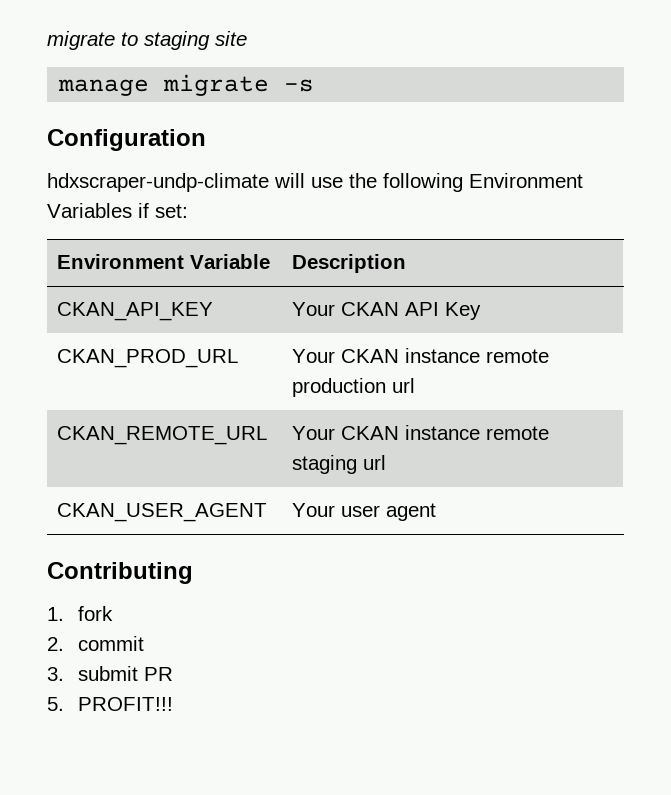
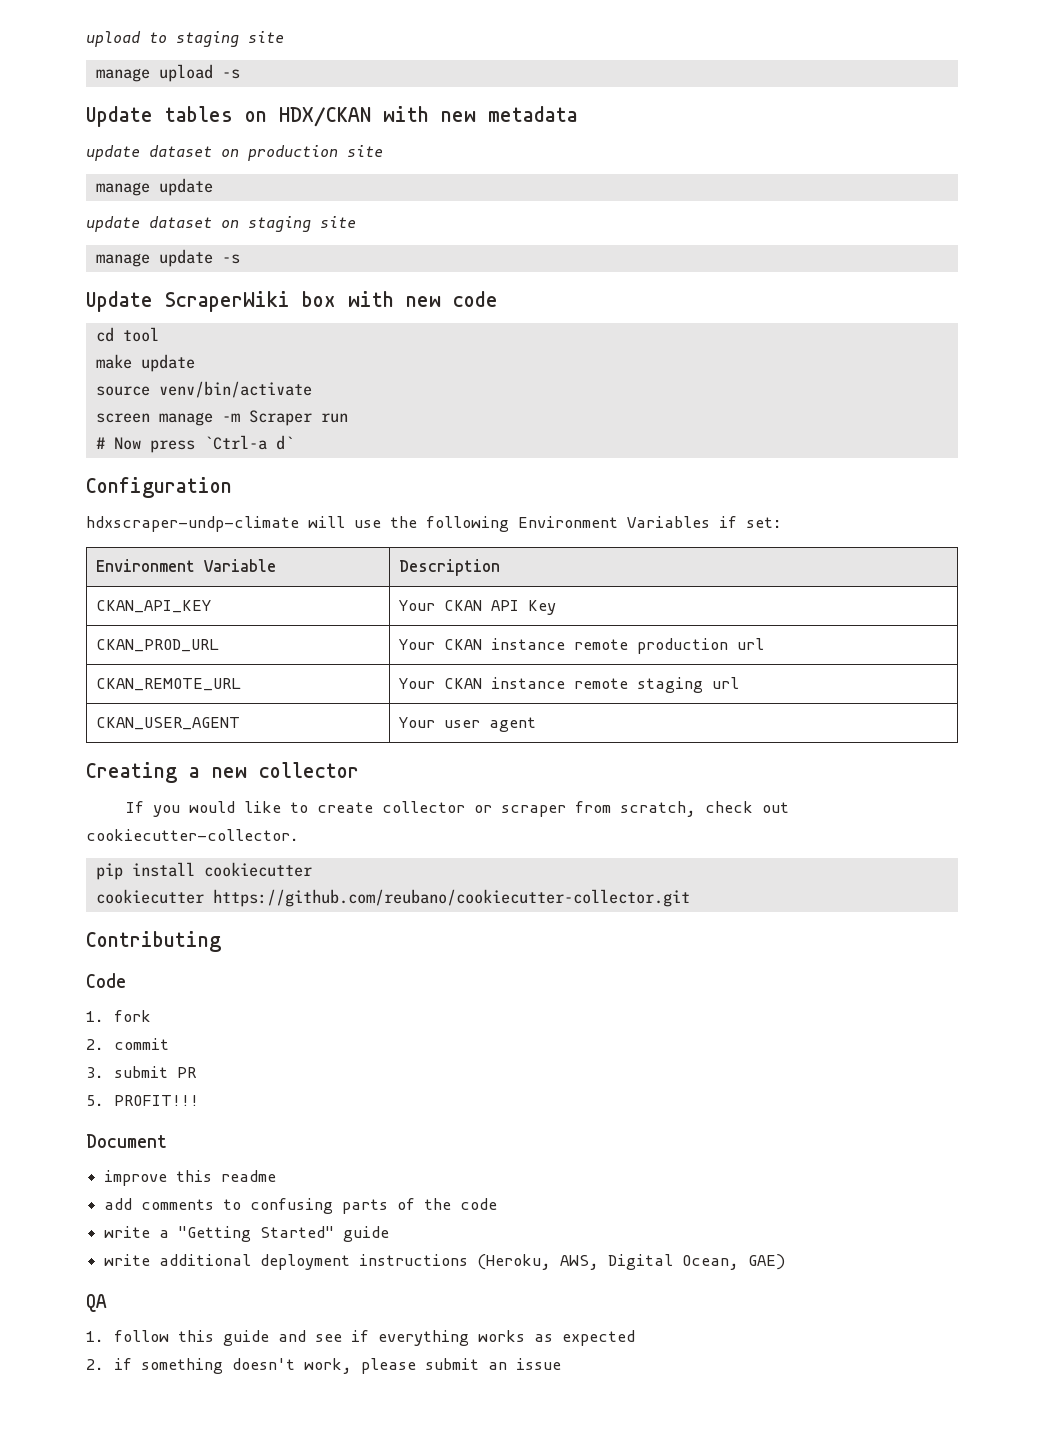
- migrate to staging site
+ upload to staging site
- manage migrate -s
+ manage upload -s
+ Update tables on HDX/CKAN with new metadata
+ update dataset on production site
+ manage update
+ update dataset on staging site
+ manage update -s
+ Update ScraperWiki box with new code
+ cd tool
+ make update
+ source venv/bin/activate
+ screen manage -m Scraper run
+ # Now press `Ctrl-a d`
+ Creating a new collector
+ If you would like to create collector or scraper from scratch, check out cookiecutter-collector.
+ pip install cookiecutter
+ cookiecutter https://github.com/reubano/cookiecutter-collector.git
+ Code
+ Document
+ improve this readme
+ add comments to confusing parts of the code
+ write a "Getting Started" guide
+ write additional deployment instructions (Heroku, AWS, Digital Ocean, GAE)
+ QA
+ 1. follow this guide and see if everything works as expected
+ 2. if something doesn't work, please submit an issue

